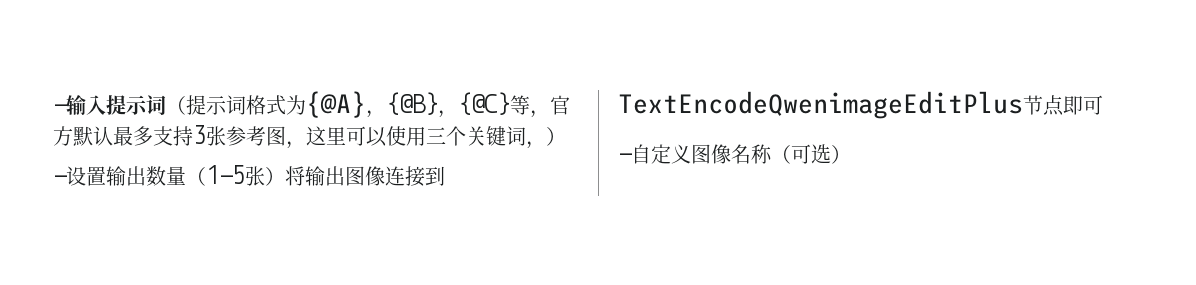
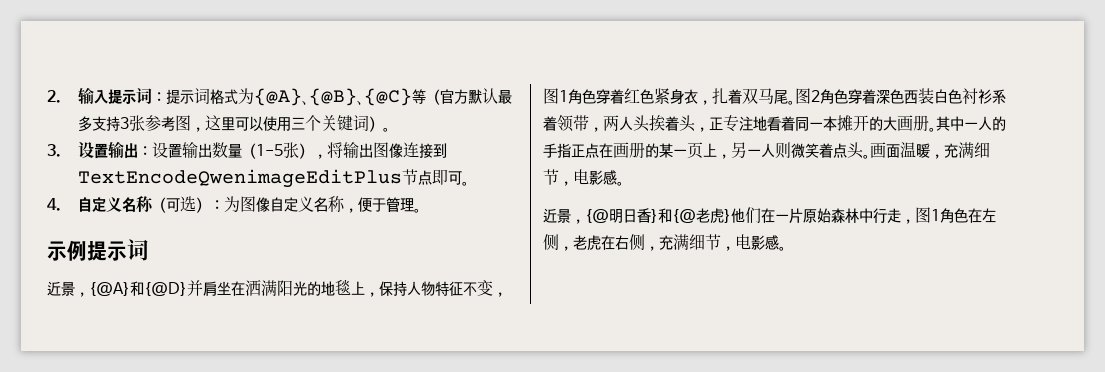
- -输入提示词（提示词格式为{@A}，{@B}，{@C}等，官方默认最多支持3张参考图，这里可以使用三个关键词，）
- -设置输出数量（1-5张）将输出图像连接到TextEncodeQwenimageEditPlus节点即可
- -自定义图像名称（可选）
+ 2.输入提示词：提示词格式为{@A}、{@B}、{@C}等（官方默认最多支持3张参考图，这里可以使用三个关键词）。
+ 3.设置输出：设置输出数量（1-5张），将输出图像连接到TextEncodeQwenimageEditPlus节点即可。
+ 4.自定义名称（可选）：为图像自定义名称，便于管理。
+ 示例提示词
+ 近景，{@A}和{@D}并肩坐在洒满阳光的地毯上，保持人物特征不变，图1角色穿着红色紧身衣，扎着双马尾。图2角色穿着深色西装白色衬衫系着领带，两人头挨着头，正专注地看着同一本摊开的大画册。其中一人的手指正点在画册的某一页上，另一人则微笑着点头。画面温暖，充满细节，电影感。
+ 近景，{@明日香}和{@老虎}他们在一片原始森林中行走，图1角色在左侧，老虎在右侧，充满细节，电影感。

